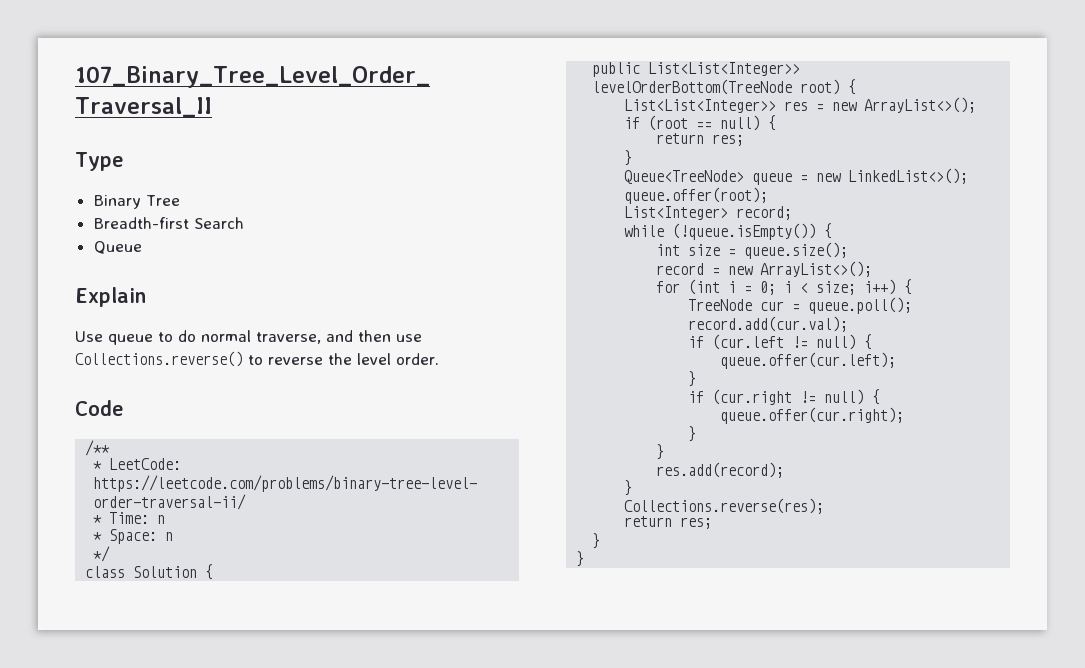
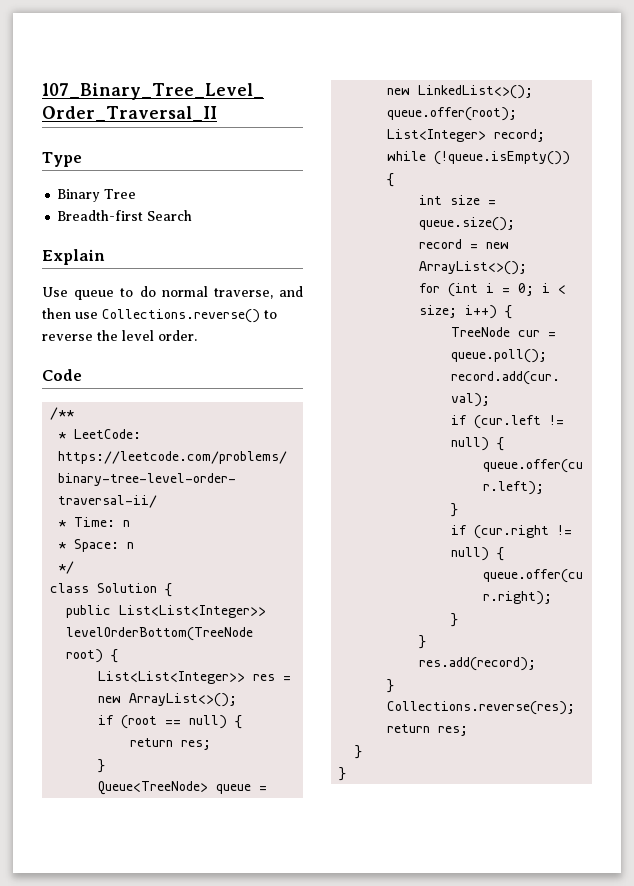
- Queue

